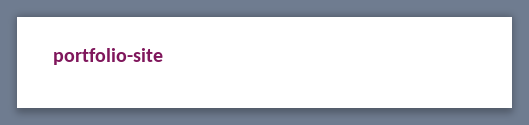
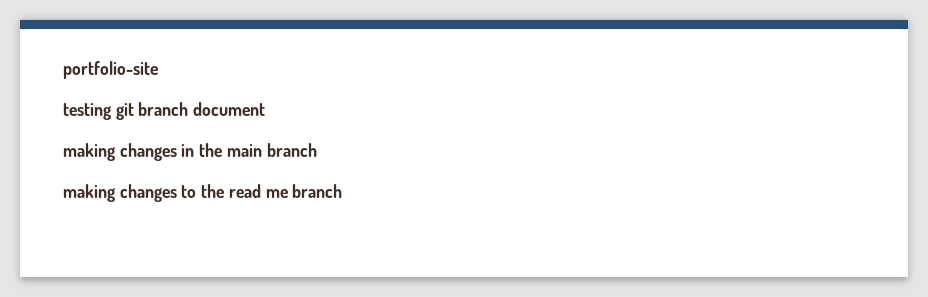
+ testing git branch document
+ making changes in the main branch
+ making changes to the read me branch

